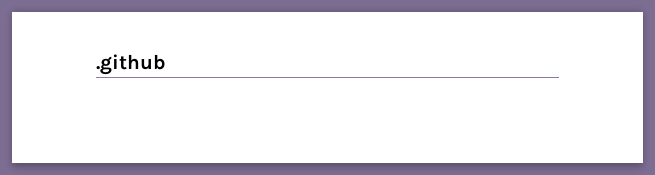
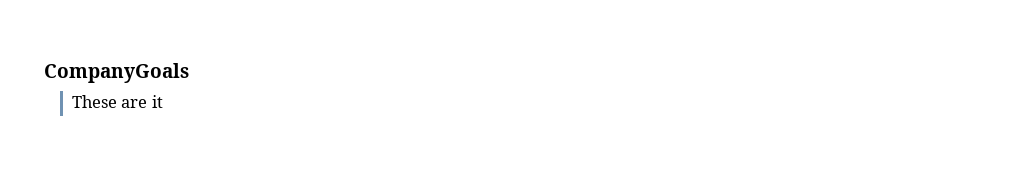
- .github
+ CompanyGoals
+ These are it

